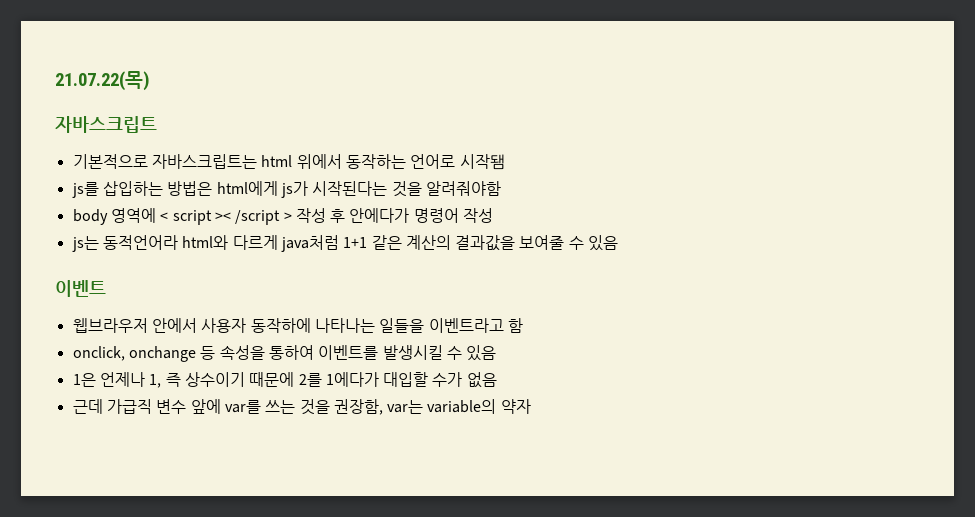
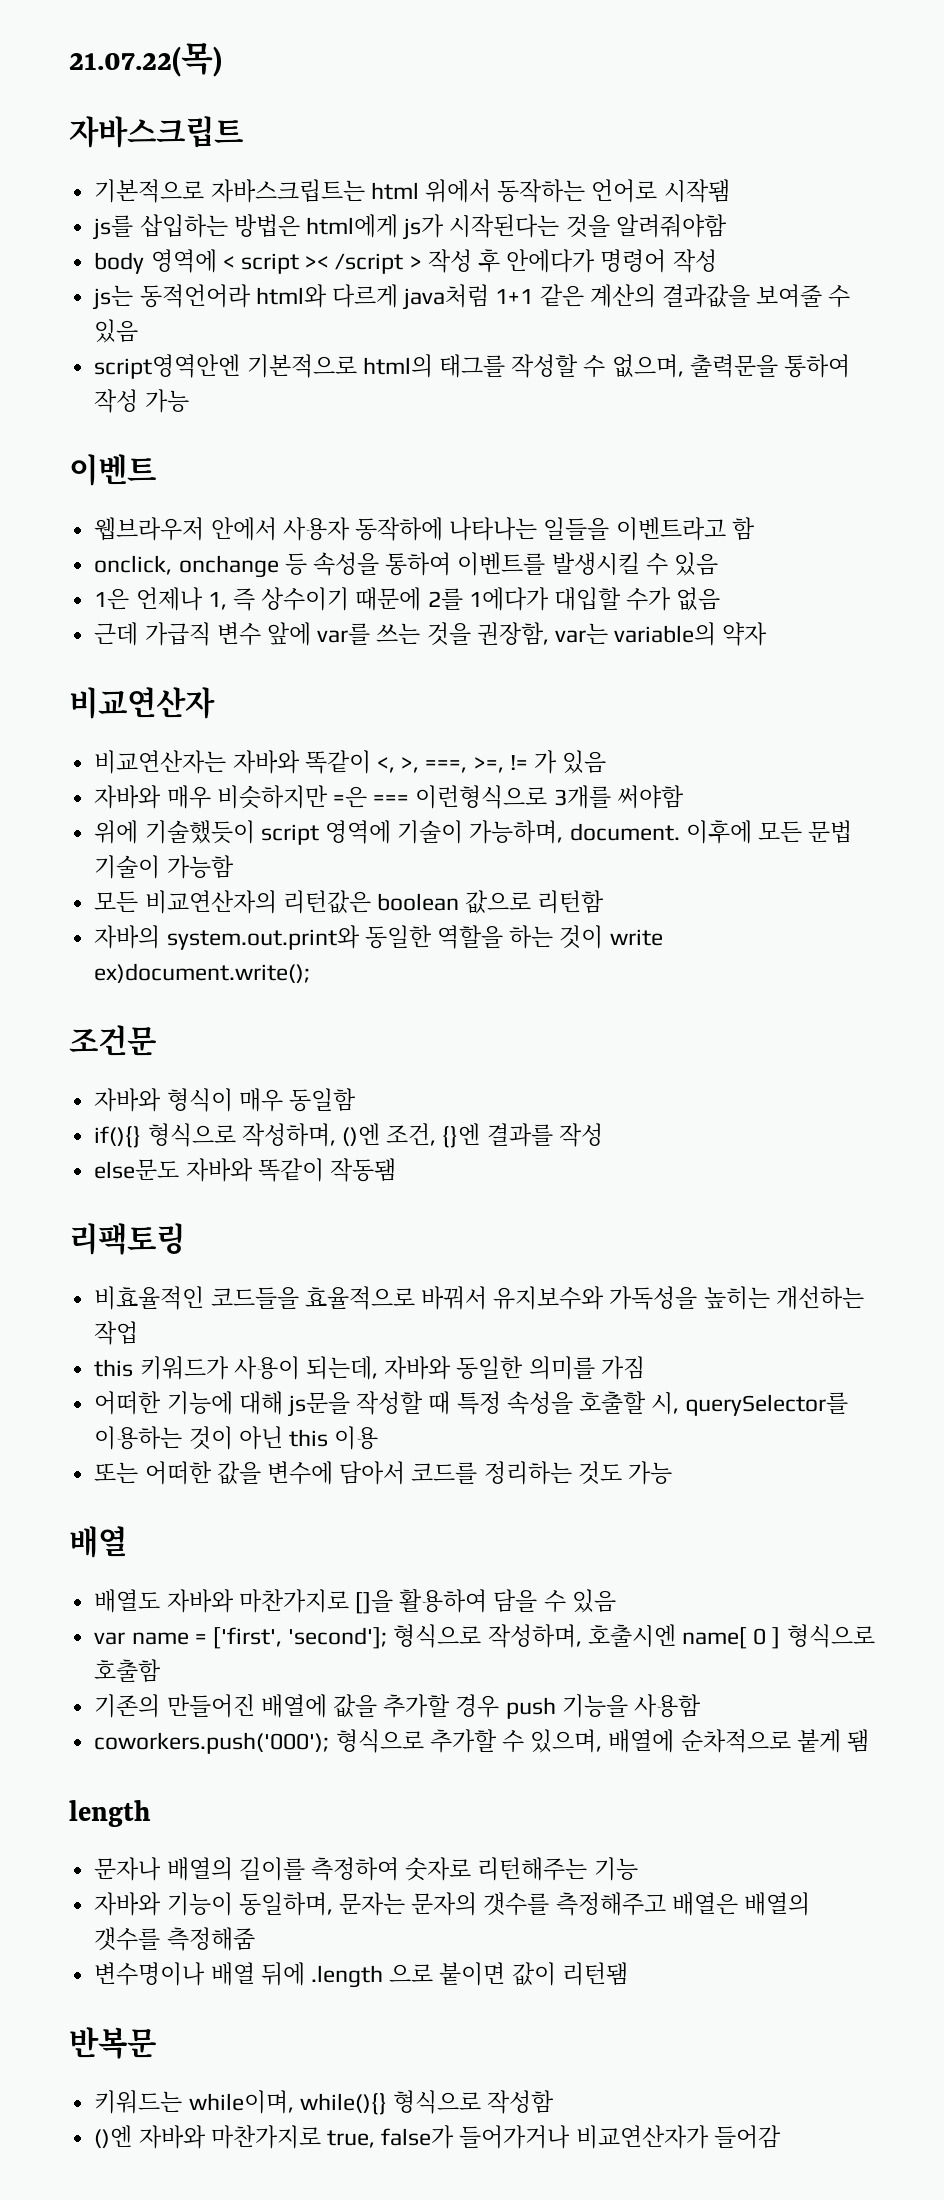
+ script영역안엔 기본적으로 html의 태그를 작성할 수 없으며, 출력문을 통하여 작성 가능
+ 비교연산자
+ 비교연산자는 자바와 똑같이 <, >, ===, >=, != 가 있음
+ 자바와 매우 비슷하지만 =은 === 이런형식으로 3개를 써야함
+ 위에 기술했듯이 script 영역에 기술이 가능하며, document. 이후에 모든 문법 기술이 가능함
+ 모든 비교연산자의 리턴값은 boolean 값으로 리턴함
+ 자바의 system.out.print와 동일한 역할을 하는 것이 write ex)document.write();
+ 조건문
+ 자바와 형식이 매우 동일함
+ if(){} 형식으로 작성하며, ()엔 조건, {}엔 결과를 작성
+ else문도 자바와 똑같이 작동됌
+ 리팩토링
+ 비효율적인 코드들을 효율적으로 바꿔서 유지보수와 가독성을 높히는 개선하는 작업
+ this 키워드가 사용이 되는데, 자바와 동일한 의미를 가짐
+ 어떠한 기능에 대해 js문을 작성할 때 특정 속성을 호출할 시, querySelector를 이용하는 것이 아닌 this 이용
+ 또는 어떠한 값을 변수에 담아서 코드를 정리하는 것도 가능
+ 배열
+ 배열도 자바와 마찬가지로 []을 활용하여 담을 수 있음
+ var name = ['first', 'second']; 형식으로 작성하며, 호출시엔 name[ 0 ] 형식으로 호출함
+ 기존의 만들어진 배열에 값을 추가할 경우 push 기능을 사용함
+ coworkers.push('000'); 형식으로 추가할 수 있으며, 배열에 순차적으로 붙게 됌
+ length
+ 문자나 배열의 길이를 측정하여 숫자로 리턴해주는 기능
+ 자바와 기능이 동일하며, 문자는 문자의 갯수를 측정해주고 배열은 배열의 갯수를 측정해줌
+ 변수명이나 배열 뒤에 .length 으로 붙이면 값이 리턴됌
+ 반복문
+ 키워드는 while이며, while(){} 형식으로 작성함
+ ()엔 자바와 마찬가지로 true, false가 들어가거나 비교연산자가 들어감

